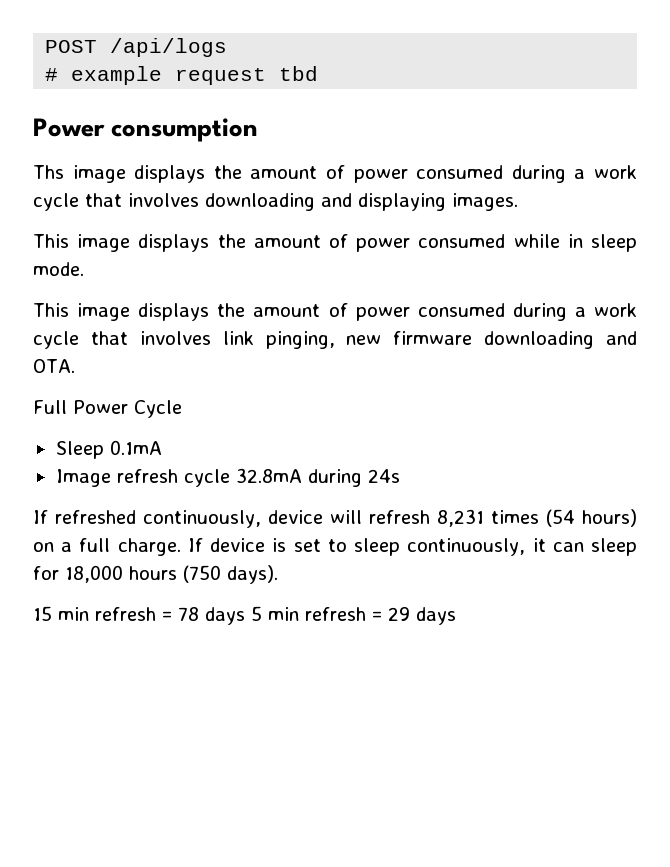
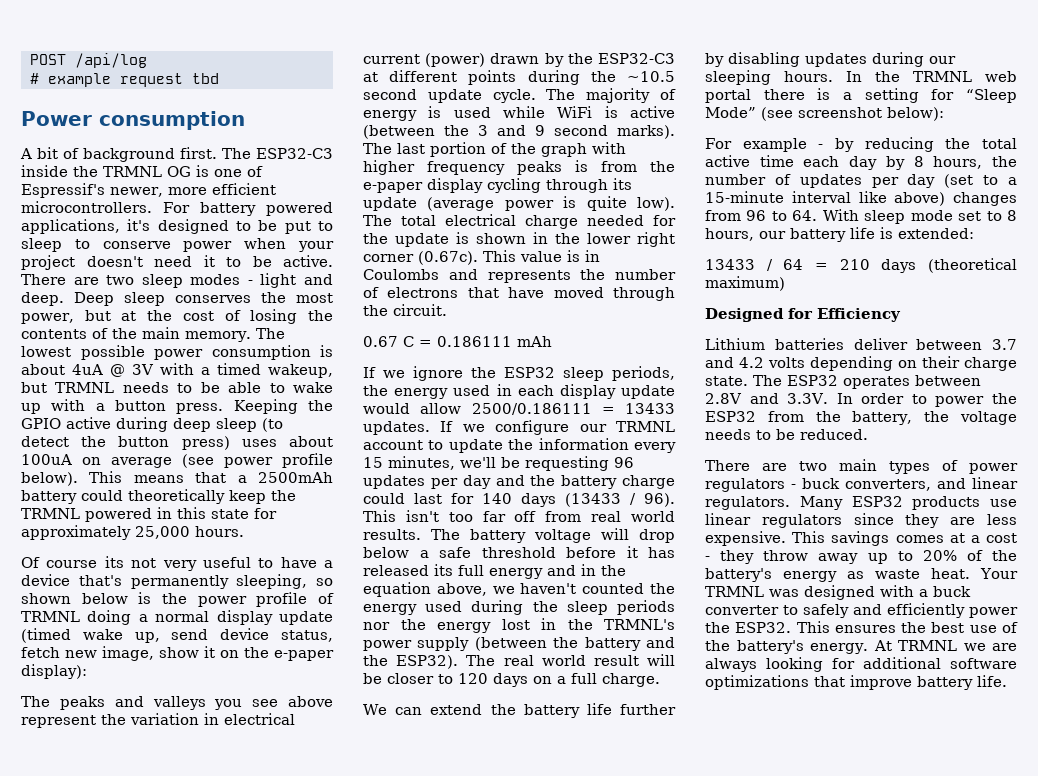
- POST /api/logs
+ POST /api/log
- Ths image displays the amount of power consumed during a work cycle that involves downloading and displaying images.
- This image displays the amount of power consumed while in sleep mode.
- This image displays the amount of power consumed during a work cycle that involves link pinging, new firmware downloading and OTA.
- Full Power Cycle
- Sleep 0.1mA
- Image refresh cycle 32.8mA during 24s
- If refreshed continuously, device will refresh 8,231 times (54 hours) on a full charge. If device is set to sleep continuously, it can sleep for 18,000 hours (750 days).
- 15 min refresh = 78 days 5 min refresh = 29 days
+ A bit of background first. The ESP32-C3 inside the TRMNL OG is one of Espressif's newer, more efficient microcontrollers. For battery powered applications, it's designed to be put to sleep to conserve power when your project doesn't need it to be active. There are two sleep modes - light and deep. Deep sleep conserves the most power, but at the cost of losing the contents of the main memory. The lowest possible power consumption is about 4uA @ 3V with a timed wakeup, but TRMNL needs to be able to wake up with a button press. Keeping the GPIO active during deep sleep (to detect the button press) uses about 100uA on average (see power profile below). This means that a 2500mAh battery could theoretically keep the TRMNL powered in this state for approximately 25,000 hours.
+ Of course its not very useful to have a device that's permanently sleeping, so shown below is the power profile of TRMNL doing a normal display update (timed wake up, send device status, fetch new image, show it on the e-paper display):
+ The peaks and valleys you see above represent the variation in electrical current (power) drawn by the ESP32-C3 at different points during the ~10.5 second update cycle. The majority of energy is used while WiFi is active (between the 3 and 9 second marks). The last portion of the graph with higher frequency peaks is from the e-paper display cycling through its update (average power is quite low). The total electrical charge needed for the update is shown in the lower right corner (0.67c). This value is in Coulombs and represents the number of electrons that have moved through the circuit.
+ 0.67 C = 0.186111 mAh
+ If we ignore the ESP32 sleep periods, the energy used in each display update would allow 2500/0.186111 = 13433 updates. If we configure our TRMNL account to update the information every 15 minutes, we'll be requesting 96 updates per day and the battery charge could last for 140 days (13433 / 96). This isn't too far off from real world results. The battery voltage will drop below a safe threshold before it has released its full energy and in the equation above, we haven't counted the energy used during the sleep periods nor the energy lost in the TRMNL's power supply (between the battery and the ESP32). The real world result will be closer to 120 days on a full charge.
+ We can extend the battery life further by disabling updates during our sleeping hours. In the TRMNL web portal there is a setting for “Sleep Mode” (see screenshot below):
+ For example - by reducing the total active time each day by 8 hours, the number of updates per day (set to a 15-minute interval like above) changes from 96 to 64. With sleep mode set to 8 hours, our battery life is extended:
+ 13433 / 64 = 210 days (theoretical maximum)
+ Designed for Efficiency
+ Lithium batteries deliver between 3.7 and 4.2 volts depending on their charge state. The ESP32 operates between 2.8V and 3.3V. In order to power the ESP32 from the battery, the voltage needs to be reduced.
+ There are two main types of power regulators - buck converters, and linear regulators. Many ESP32 products use linear regulators since they are less expensive. This savings comes at a cost - they throw away up to 20% of the battery's energy as waste heat. Your TRMNL was designed with a buck converter to safely and efficiently power the ESP32. This ensures the best use of the battery's energy. At TRMNL we are always looking for additional software optimizations that improve battery life.

